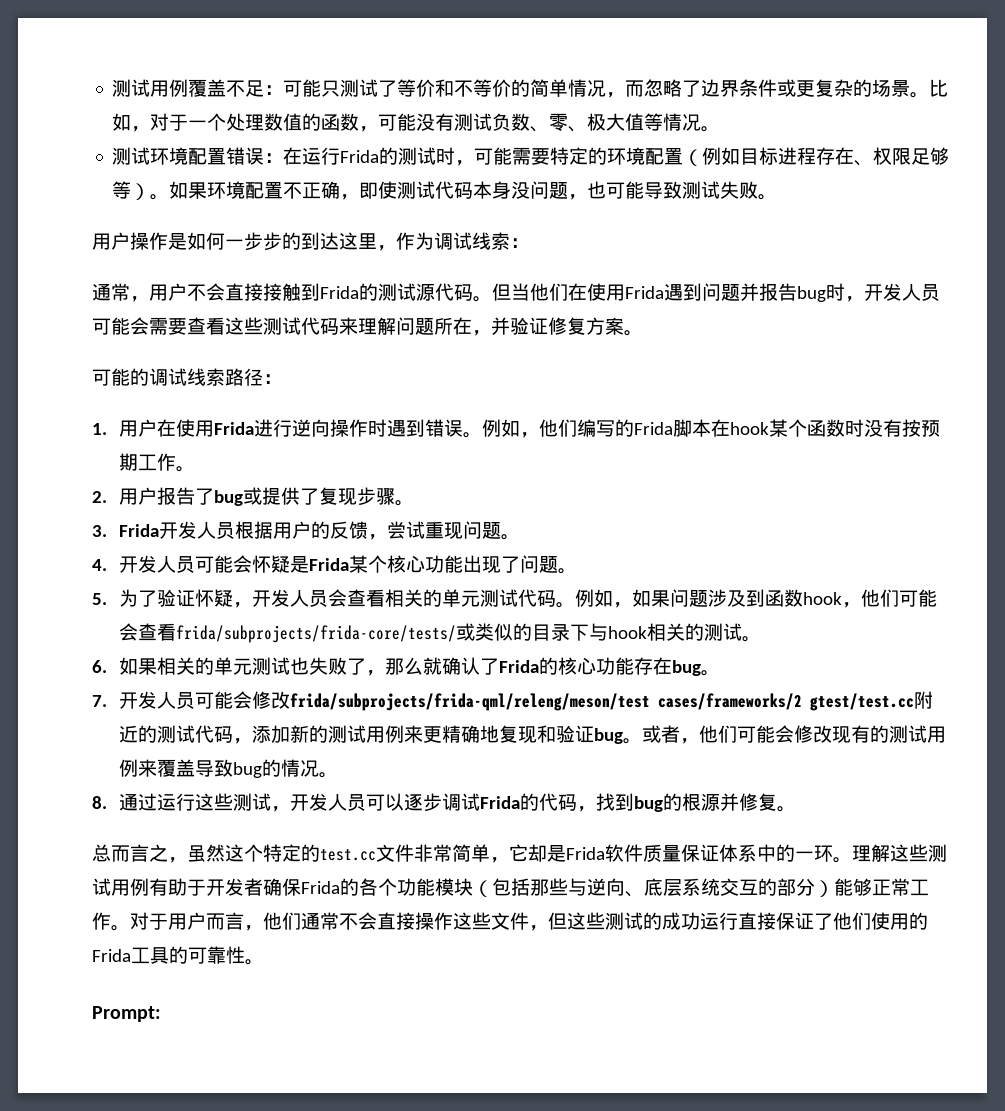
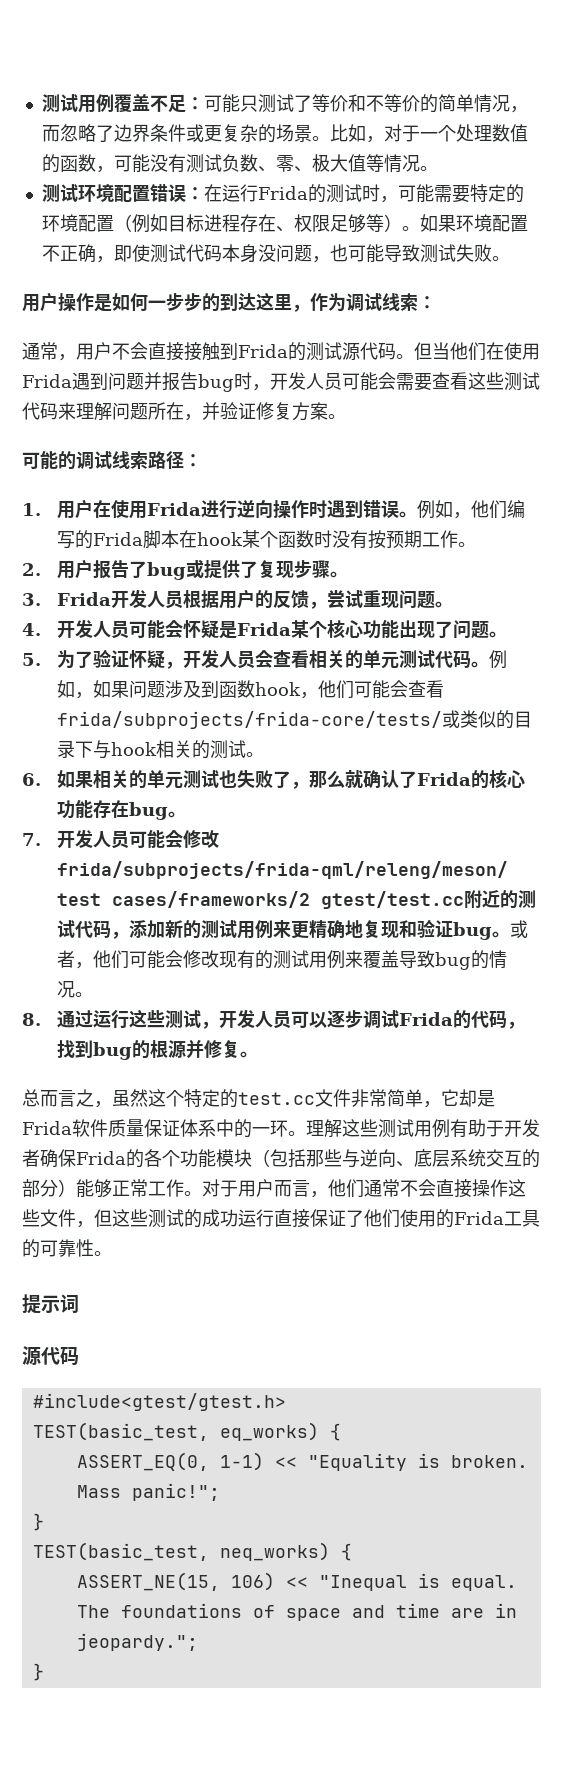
- Prompt:
+ 提示词
+ 源代码
+ #include<gtest/gtest.h>
+ TEST(basic_test, eq_works) {
+ ASSERT_EQ(0, 1-1) << "Equality is broken. Mass panic!";
+ }
+ TEST(basic_test, neq_works) {
+ ASSERT_NE(15, 106) << "Inequal is equal. The foundations of space and time are in jeopardy.";
+ }

